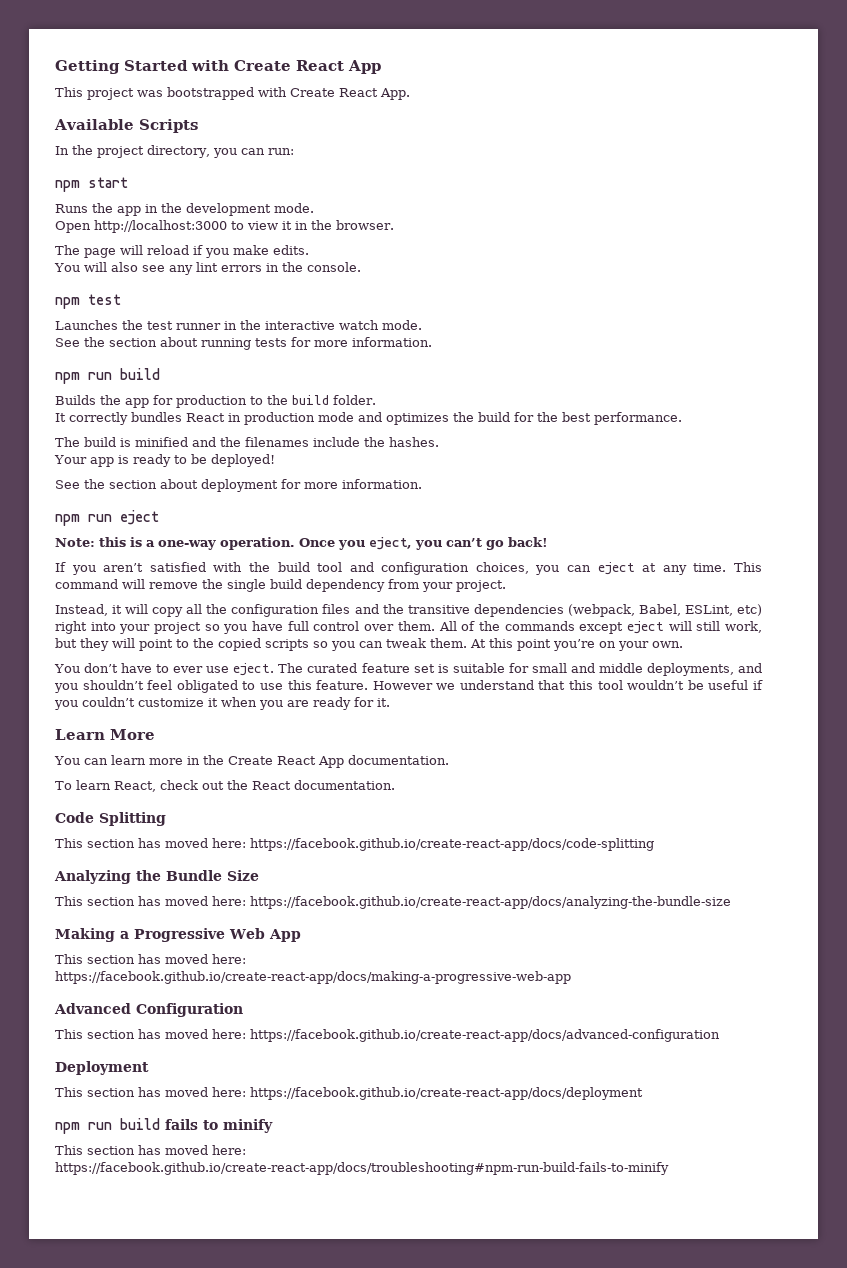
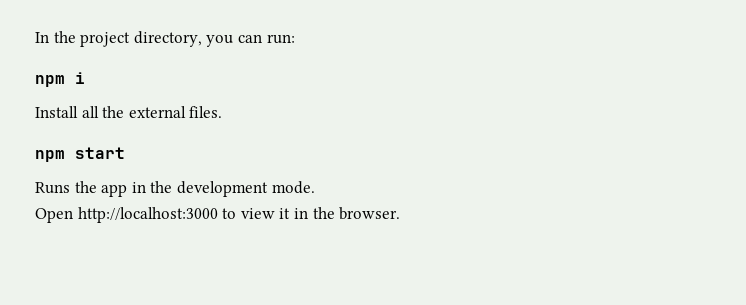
- Getting Started with Create React App
- This project was bootstrapped with Create React App.
- Available Scripts
+ npm i
+ Install all the external files.
- The page will reload if you make edits.
- You will also see any lint errors in the console.
- npm test
- Launches the test runner in the interactive watch mode.
- See the section about running tests for more information.
- npm run build
- Builds the app for production to the build folder.
- It correctly bundles React in production mode and optimizes the build for the best performance.
- The build is minified and the filenames include the hashes.
- Your app is ready to be deployed!
- See the section about deployment for more information.
- npm run eject
- Note: this is a one-way operation. Once you eject, you can’t go back!
- If you aren’t satisfied with the build tool and configuration choices, you can eject at any time. This command will remove the single build dependency from your project.
- Instead, it will copy all the configuration files and the transitive dependencies (webpack, Babel, ESLint, etc) right into your project so you have full control over them. All of the commands except eject will still work, but they will point to the copied scripts so you can tweak them. At this point you’re on your own.
- You don’t have to ever use eject. The curated feature set is suitable for small and middle deployments, and you shouldn’t feel obligated to use this feature. However we understand that this tool wouldn’t be useful if you couldn’t customize it when you are ready for it.
- Learn More
- You can learn more in the Create React App documentation.
- To learn React, check out the React documentation.
- Code Splitting
- This section has moved here: https://facebook.github.io/create-react-app/docs/code-splitting
- Analyzing the Bundle Size
- This section has moved here: https://facebook.github.io/create-react-app/docs/analyzing-the-bundle-size
- Making a Progressive Web App
- This section has moved here: https://facebook.github.io/create-react-app/docs/making-a-progressive-web-app
- Advanced Configuration
- This section has moved here: https://facebook.github.io/create-react-app/docs/advanced-configuration
- Deployment
- This section has moved here: https://facebook.github.io/create-react-app/docs/deployment
- npm run build fails to minify
- This section has moved here: https://facebook.github.io/create-react-app/docs/troubleshooting#npm-run-build-fails-to-minify

